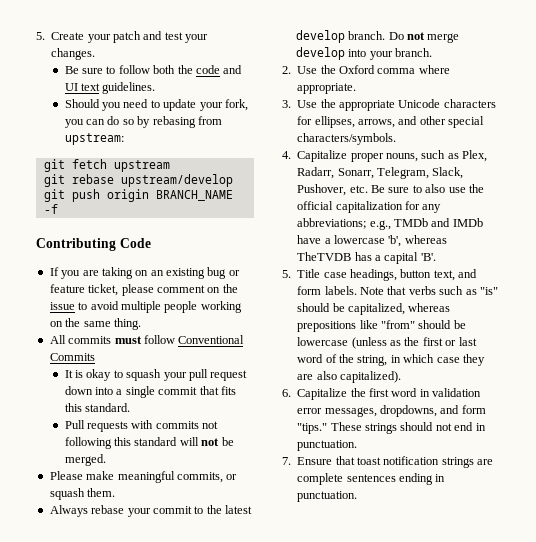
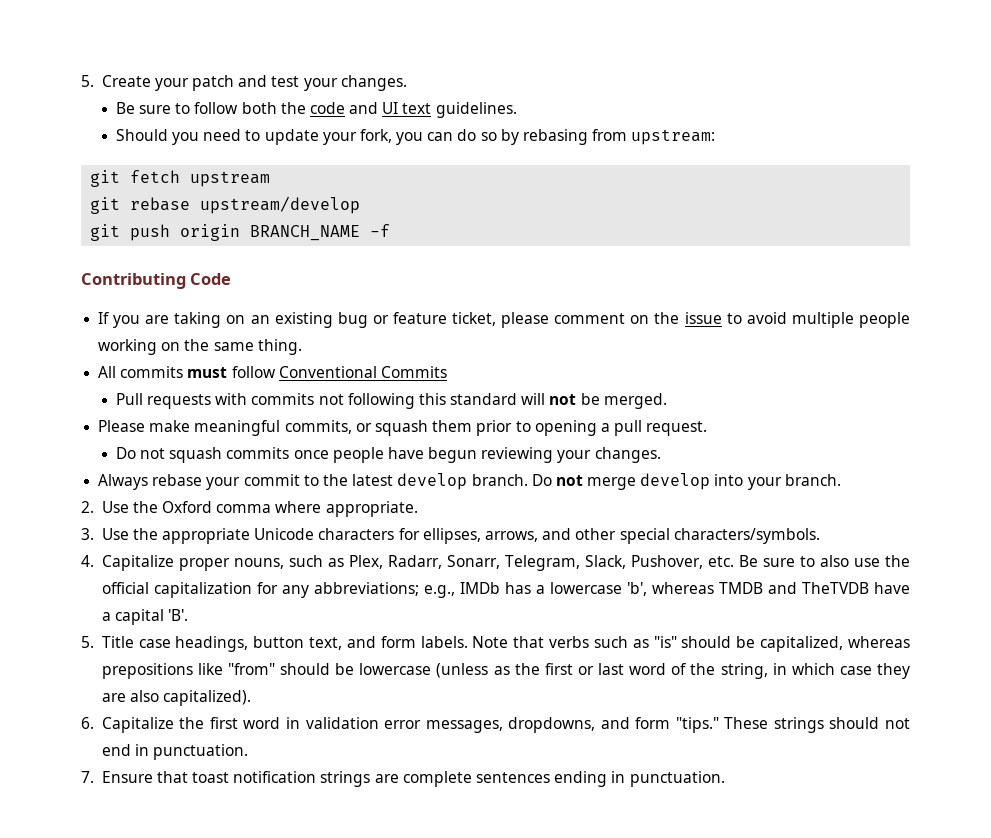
- It is okay to squash your pull request down into a single commit that fits this standard.
- Please make meaningful commits, or squash them.
+ Please make meaningful commits, or squash them prior to opening a pull request.
+ Do not squash commits once people have begun reviewing your changes.
- 4. Capitalize proper nouns, such as Plex, Radarr, Sonarr, Telegram, Slack, Pushover, etc. Be sure to also use the official capitalization for any abbreviations; e.g., TMDb and IMDb have a lowercase 'b', whereas TheTVDB has a capital 'B'.
+ 4. Capitalize proper nouns, such as Plex, Radarr, Sonarr, Telegram, Slack, Pushover, etc. Be sure to also use the official capitalization for any abbreviations; e.g., IMDb has a lowercase 'b', whereas TMDB and TheTVDB have a capital 'B'.

